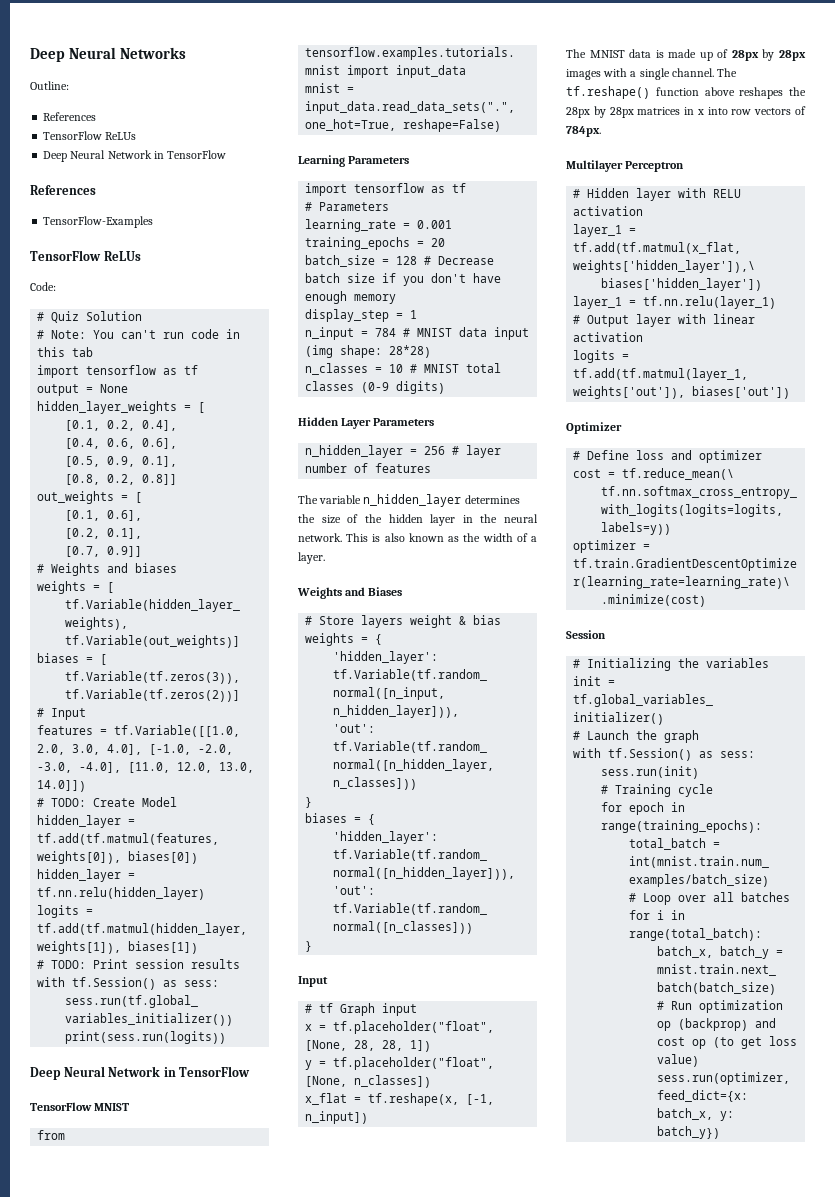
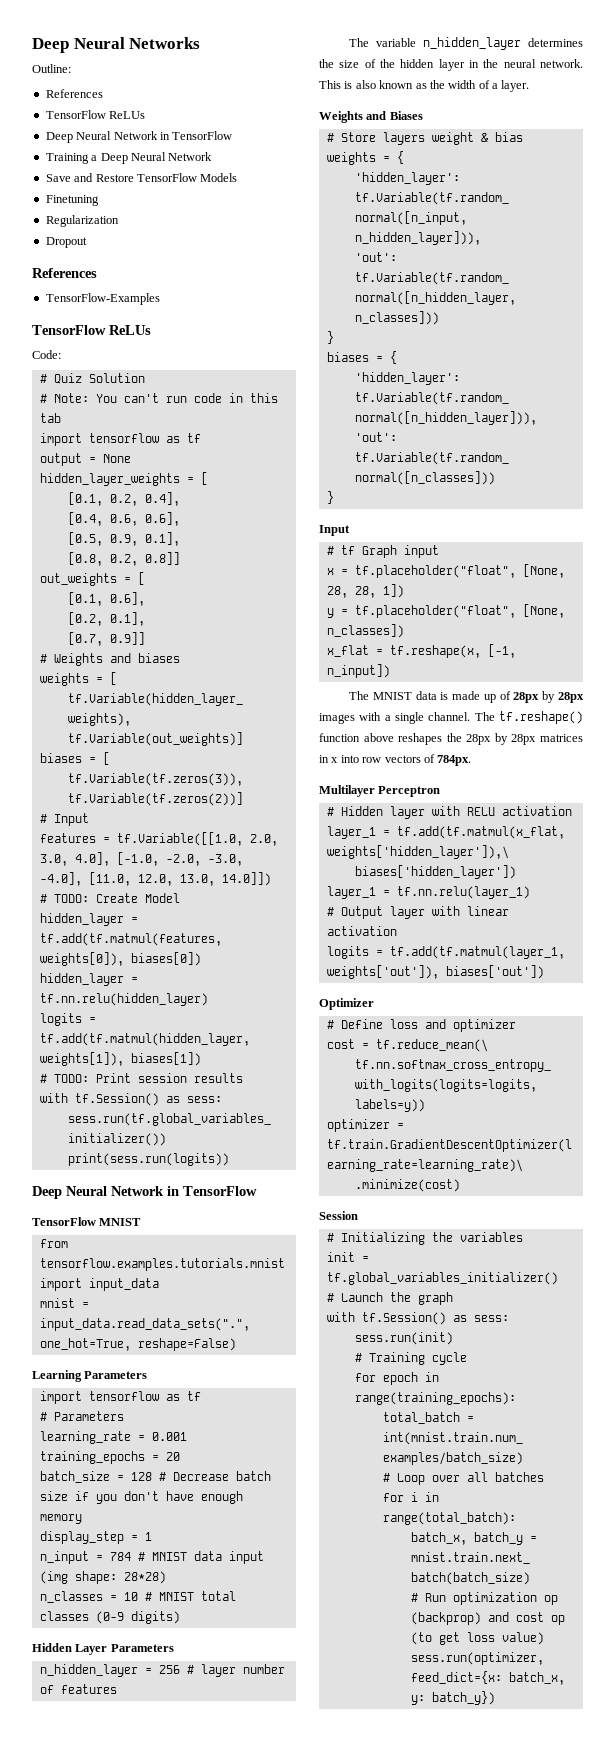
+ Training a Deep Neural Network
+ Save and Restore TensorFlow Models
+ Finetuning
+ Regularization
+ Dropout

